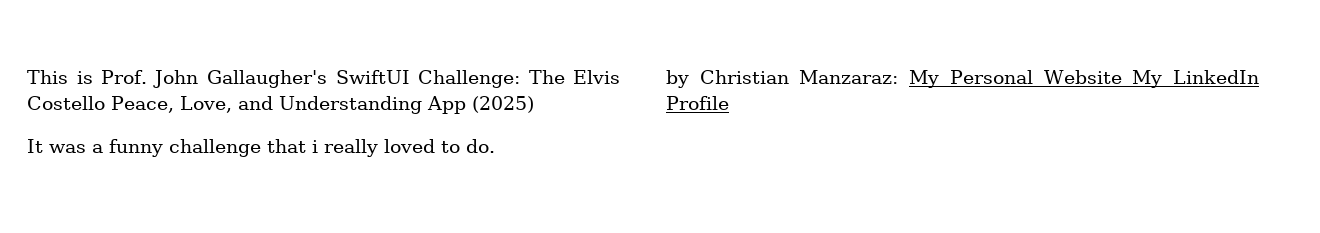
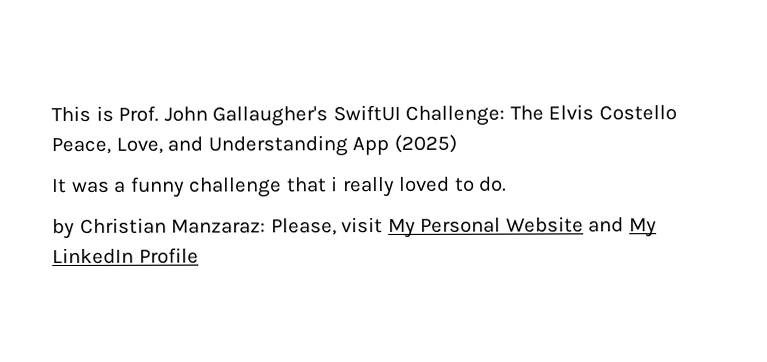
- by Christian Manzaraz: My Personal Website My LinkedIn Profile
+ by Christian Manzaraz: Please, visit My Personal Website and My LinkedIn Profile

